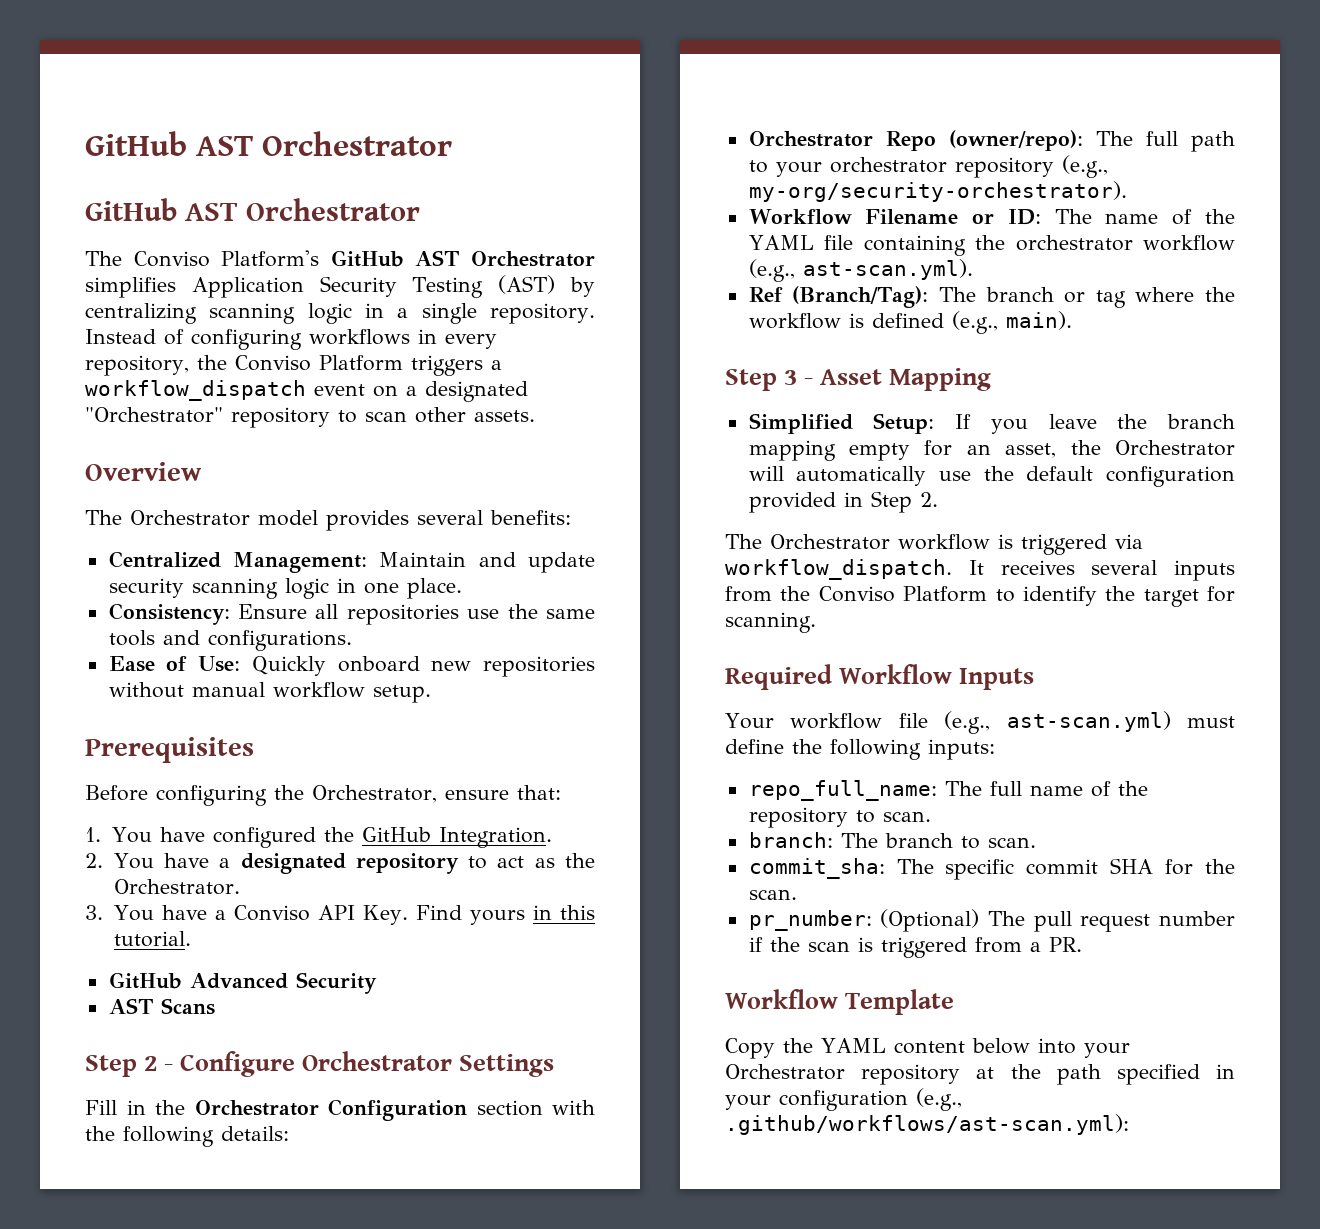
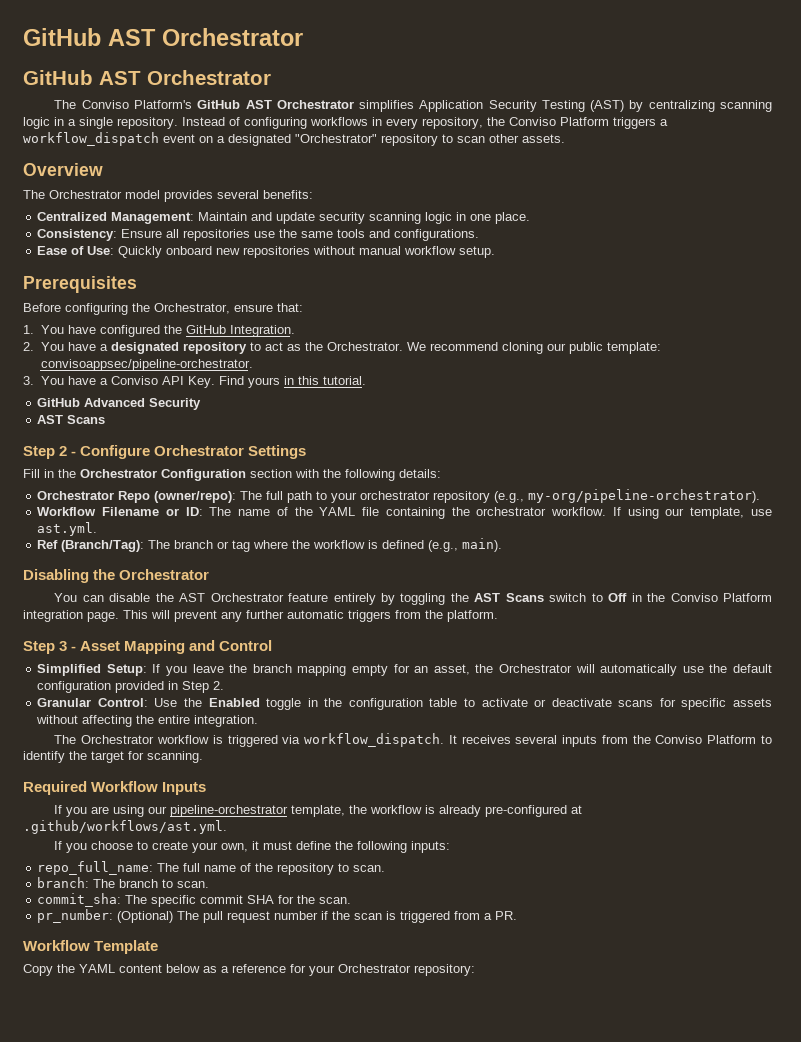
+ We recommend cloning our public template: convisoappsec/pipeline-orchestrator.
- Orchestrator Repo (owner/repo): The full path to your orchestrator repository (e.g., my-org/security-orchestrator).
+ Orchestrator Repo (owner/repo): The full path to your orchestrator repository (e.g., my-org/pipeline-orchestrator).
- Workflow Filename or ID: The name of the YAML file containing the orchestrator workflow (e.g., ast-scan.yml).
+ Workflow Filename or ID: The name of the YAML file containing the orchestrator workflow. If using our template, use ast.yml.
+ Disabling the Orchestrator
+ You can disable the AST Orchestrator feature entirely by toggling the AST Scans switch to Off in the Conviso Platform integration page. This will prevent any further automatic triggers from the platform.
- Step 3 - Asset Mapping
+ Step 3 - Asset Mapping and Control
+ Granular Control: Use the Enabled toggle in the configuration table to activate or deactivate scans for specific assets without affecting the entire integration.
- Your workflow file (e.g., ast-scan.yml) must define the following inputs:
+ If you are using our pipeline-orchestrator template, the workflow is already pre-configured at .github/workflows/ast.yml.
+ If you choose to create your own, it must define the following inputs:
- Copy the YAML content below into your Orchestrator repository at the path specified in your configuration (e.g., .github/workflows/ast-scan.yml):
+ Copy the YAML content below as a reference for your Orchestrator repository:

